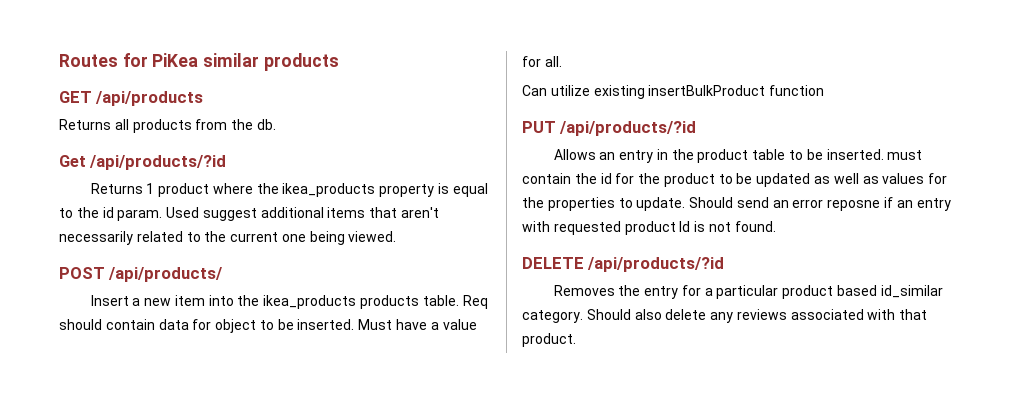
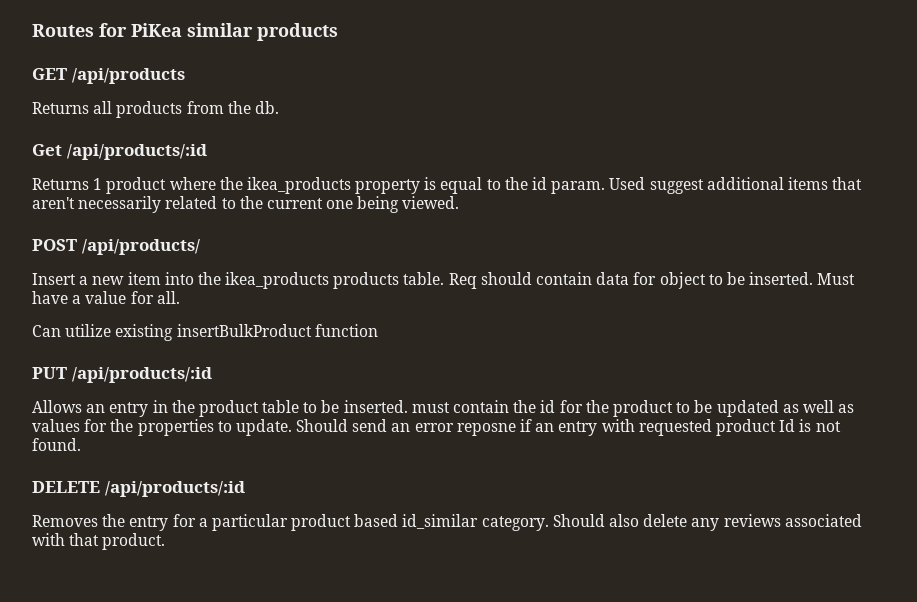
- Get /api/products/?id
+ Get /api/products/:id
- PUT /api/products/?id
+ PUT /api/products/:id
- DELETE /api/products/?id
+ DELETE /api/products/:id

